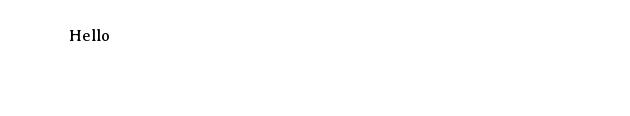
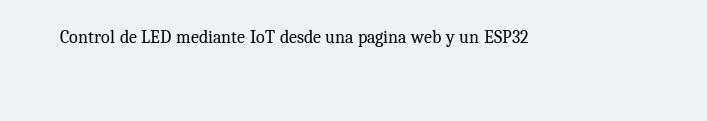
- Hello
+ Control de LED mediante IoT desde una pagina web y un ESP32

